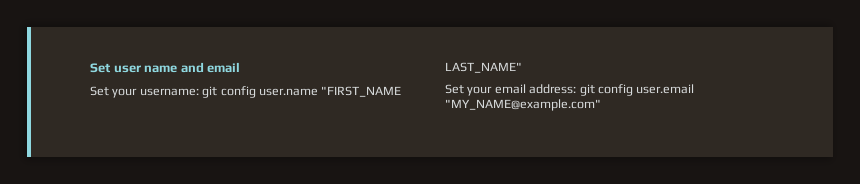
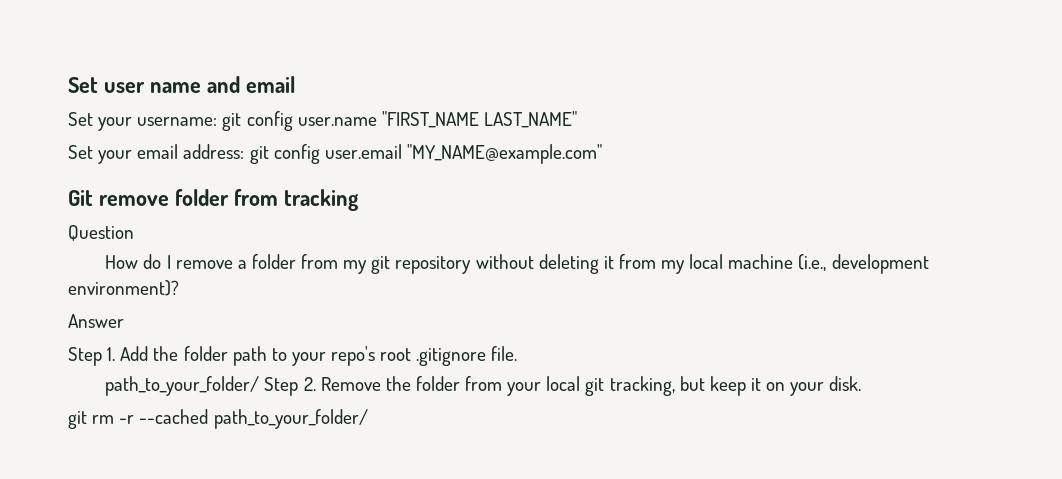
+ Git remove folder from tracking
+ Question
+ How do I remove a folder from my git repository without deleting it from my local machine (i.e., development environment)?
+ Answer
+ Step 1. Add the folder path to your repo's root .gitignore file.
+ path_to_your_folder/ Step 2. Remove the folder from your local git tracking, but keep it on your disk.
+ git rm -r --cached path_to_your_folder/

